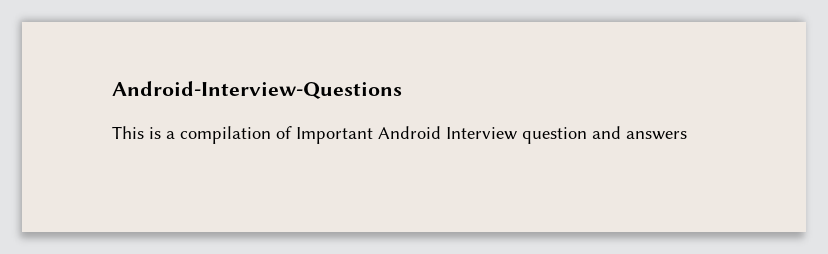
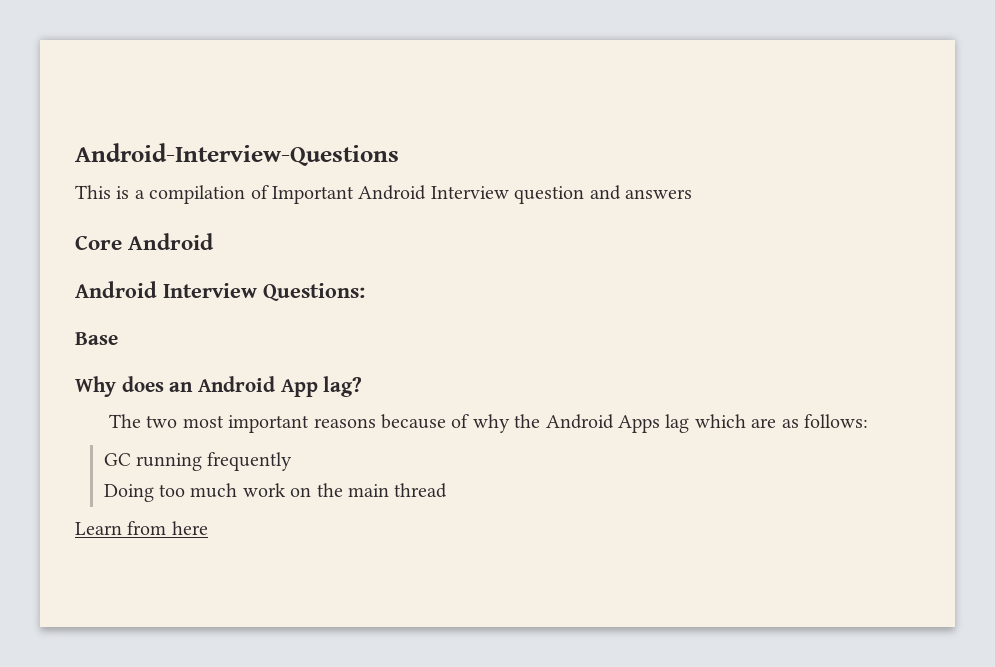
+ Core Android
+ Android Interview Questions:
+ Base
+ Why does an Android App lag?
+ The two most important reasons because of why the Android Apps lag which are as follows:
+ GC running frequently
+ Doing too much work on the main thread
+ Learn from here

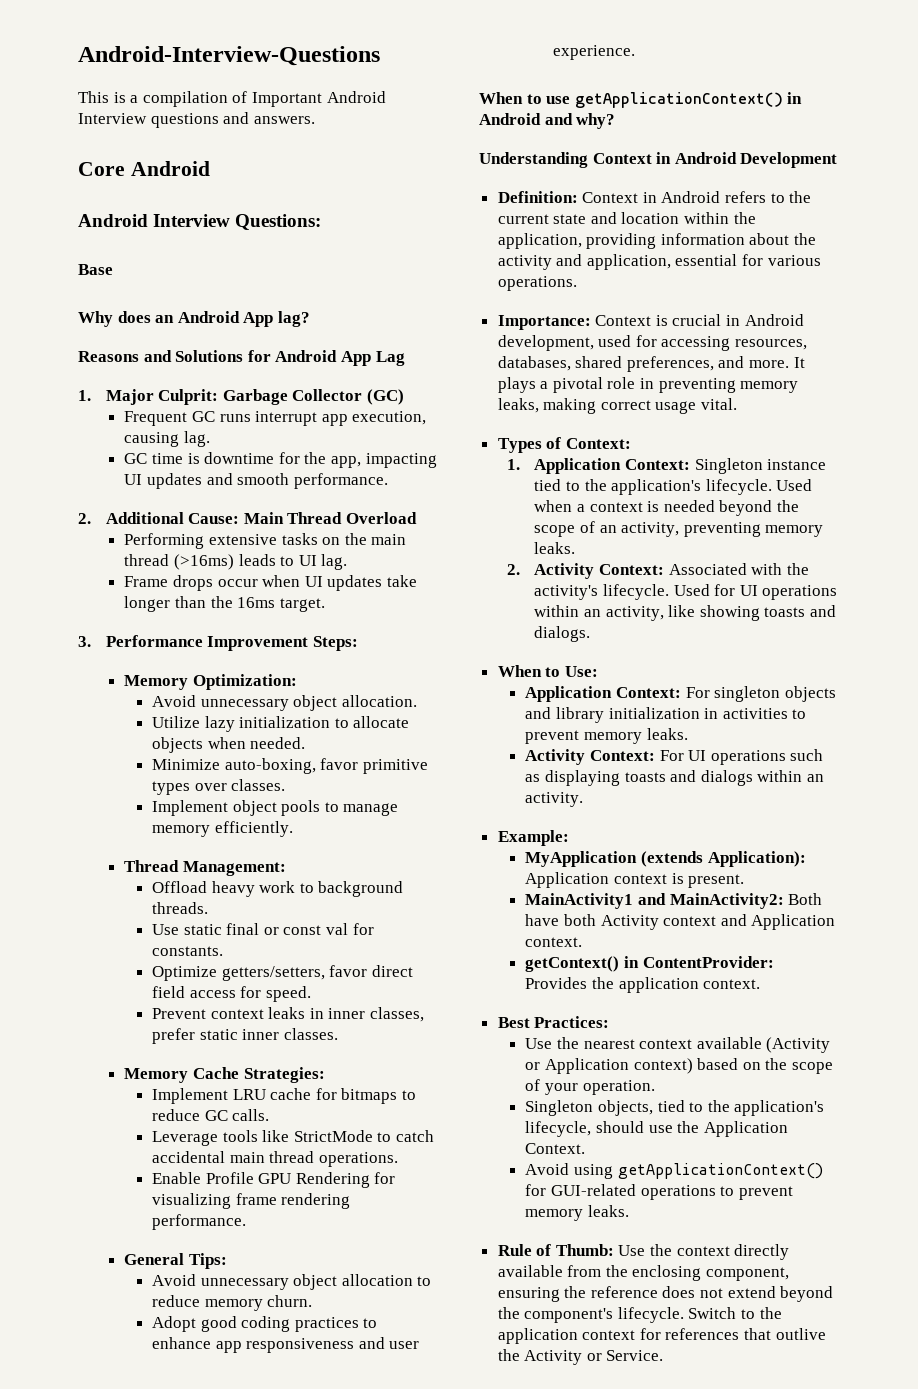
- This is a compilation of Important Android Interview question and answers
+ This is a compilation of Important Android Interview questions and answers.
- The two most important reasons because of why the Android Apps lag which are as follows:
- GC running frequently
- Doing too much work on the main thread
- Learn from here
+ Reasons and Solutions for Android App Lag
+ 1. Major Culprit: Garbage Collector (GC)
+ Frequent GC runs interrupt app execution, causing lag.
+ GC time is downtime for the app, impacting UI updates and smooth performance.
+ 2. Additional Cause: Main Thread Overload
+ Performing extensive tasks on the main thread (>16ms) leads to UI lag.
+ Frame drops occur when UI updates take longer than the 16ms target.
+ 3. Performance Improvement Steps:
+ Memory Optimization:
+ Avoid unnecessary object allocation.
+ Utilize lazy initialization to allocate objects when needed.
+ Minimize auto-boxing, favor primitive types over classes.
+ Implement object pools to manage memory efficiently.
+ Thread Management:
+ Offload heavy work to background threads.
+ Use static final or const val for constants.
+ Optimize getters/setters, favor direct field access for speed.
+ Prevent context leaks in inner classes, prefer static inner classes.
+ Memory Cache Strategies:
+ Implement LRU cache for bitmaps to reduce GC calls.
+ Leverage tools like StrictMode to catch accidental main thread operations.
+ Enable Profile GPU Rendering for visualizing frame rendering performance.
+ General Tips:
+ Avoid unnecessary object allocation to reduce memory churn.
+ Adopt good coding practices to enhance app responsiveness and user experience.
+ When to use getApplicationContext() in Android and why?
+ Understanding Context in Android Development
+ Definition: Context in Android refers to the current state and location within the application, providing information about the activity and application, essential for various operations.
+ Importance: Context is crucial in Android development, used for accessing resources, databases, shared preferences, and more. It plays a pivotal role in preventing memory leaks, making correct usage vital.
+ Types of Context:
+ 1. Application Context: Singleton instance tied to the application's lifecycle. Used when a context is needed beyond the scope of an activity, preventing memory leaks.
+ 2. Activity Context: Associated with the activity's lifecycle. Used for UI operations within an activity, like showing toasts and dialogs.
+ When to Use:
+ Application Context: For singleton objects and library initialization in activities to prevent memory leaks.
+ Activity Context: For UI operations such as displaying toasts and dialogs within an activity.
+ Example:
+ MyApplication (extends Application): Application context is present.
+ MainActivity1 and MainActivity2: Both have both Activity context and Application context.
+ getContext() in ContentProvider: Provides the application context.
+ Best Practices:
+ Use the nearest context available (Activity or Application context) based on the scope of your operation.
+ Singleton objects, tied to the application's lifecycle, should use the Application Context.
+ Avoid using getApplicationContext() for GUI-related operations to prevent memory leaks.
+ Rule of Thumb: Use the context directly available from the enclosing component, ensuring the reference does not extend beyond the component's lifecycle. Switch to the application context for references that outlive the Activity or Service.

